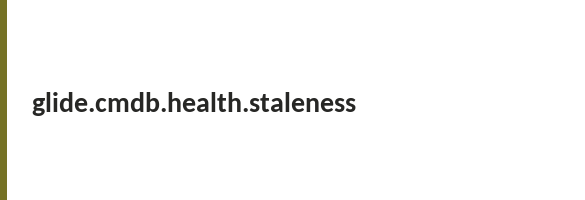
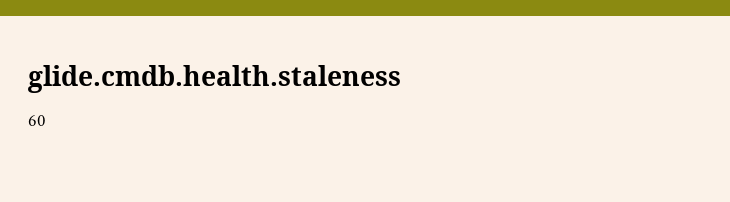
+ 60

